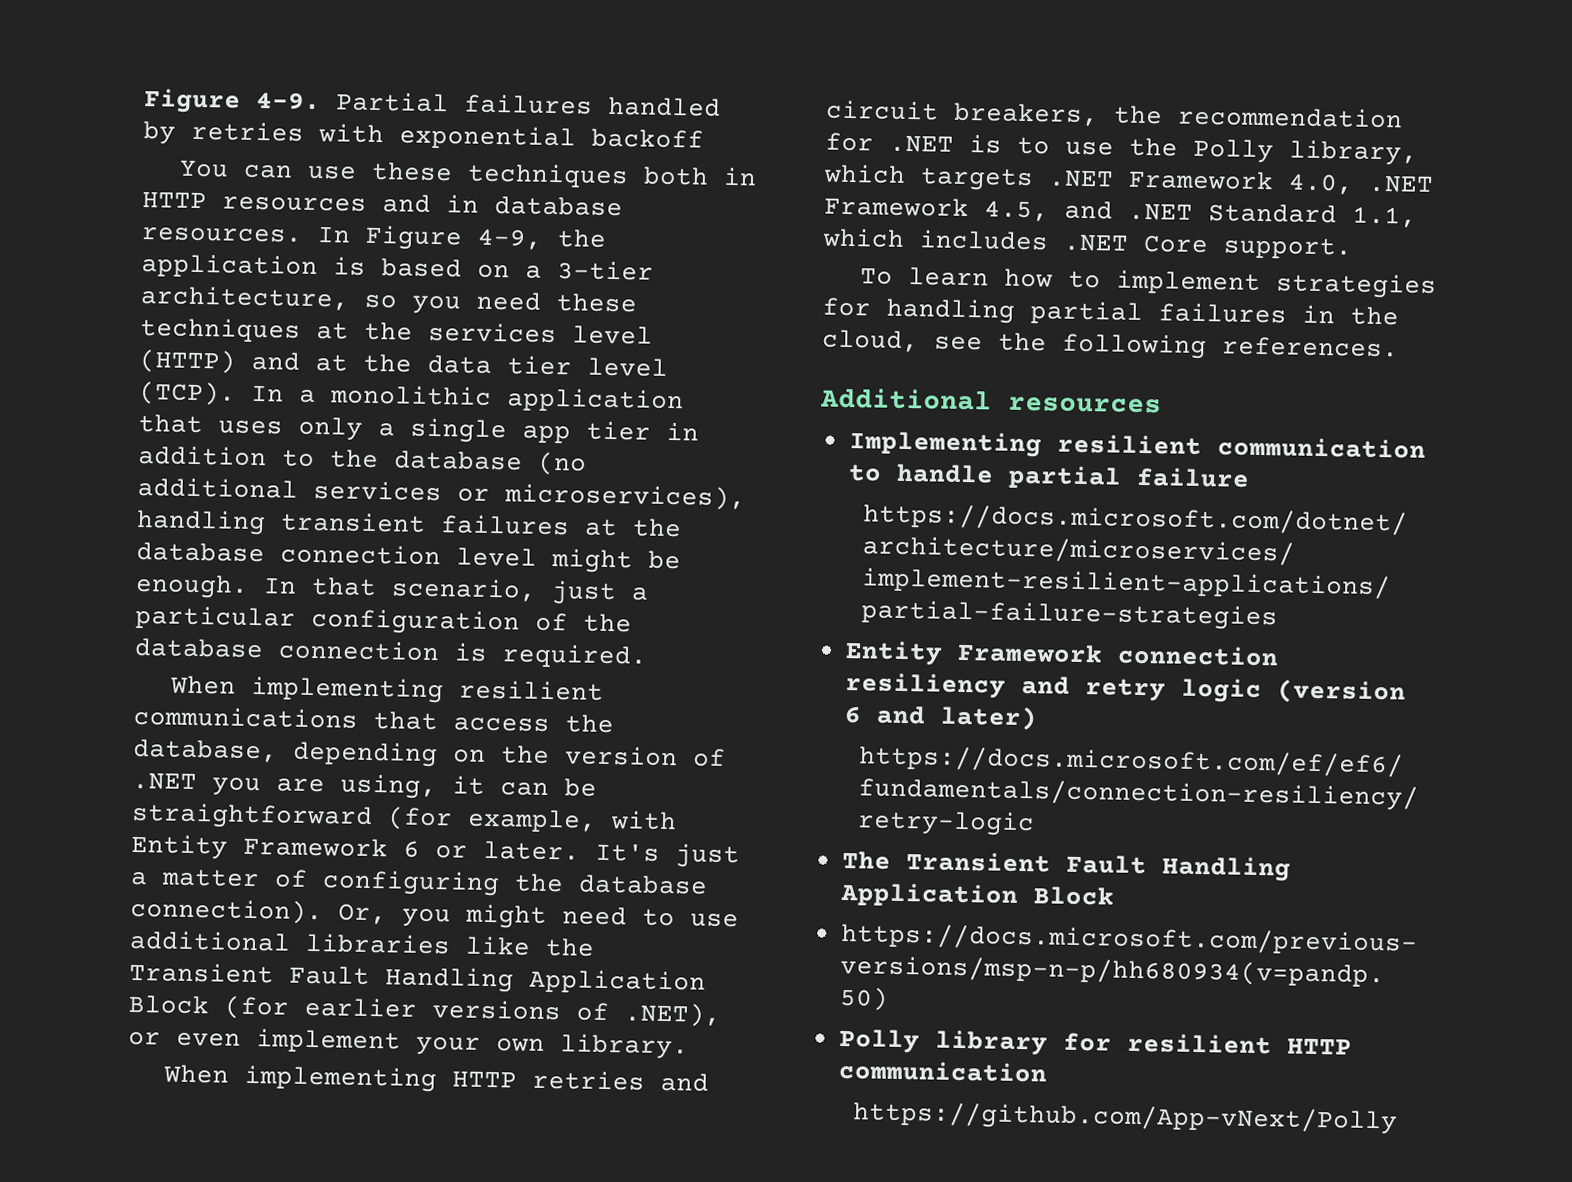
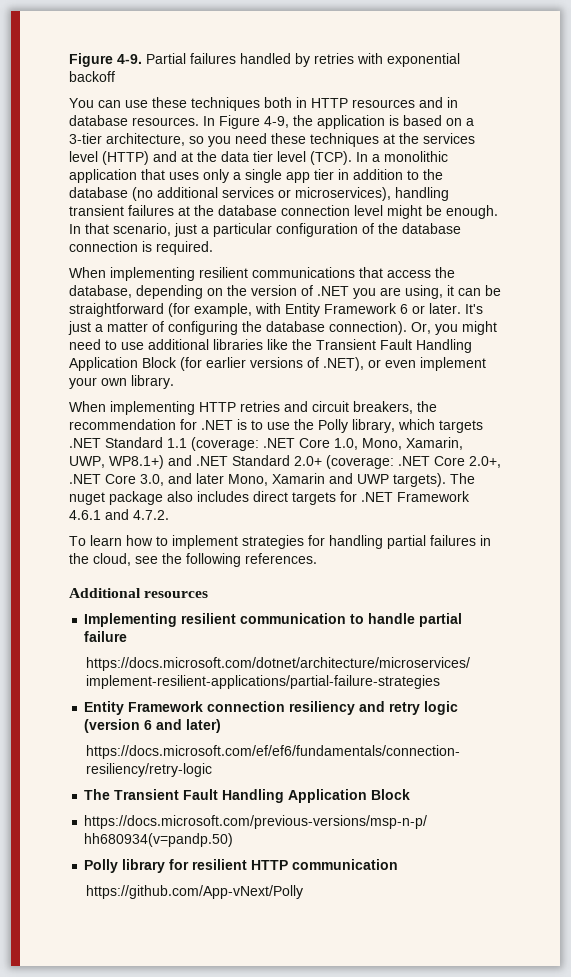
- When implementing HTTP retries and circuit breakers, the recommendation for .NET is to use the Polly library, which targets .NET Framework 4.0, .NET Framework 4.5, and .NET Standard 1.1, which includes .NET Core support.
+ When implementing HTTP retries and circuit breakers, the recommendation for .NET is to use the Polly library, which targets .NET Standard 1.1 (coverage: .NET Core 1.0, Mono, Xamarin, UWP, WP8.1+) and .NET Standard 2.0+ (coverage: .NET Core 2.0+, .NET Core 3.0, and later Mono, Xamarin and UWP targets). The nuget package also includes direct targets for .NET Framework 4.6.1 and 4.7.2.

